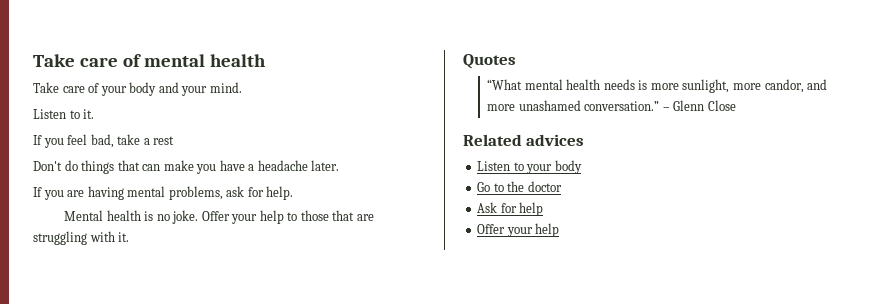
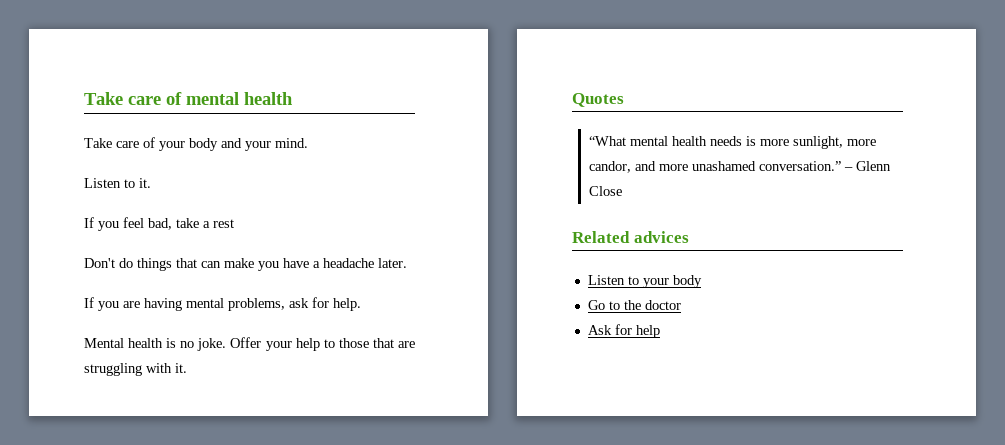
  Ask for help
- Offer your help

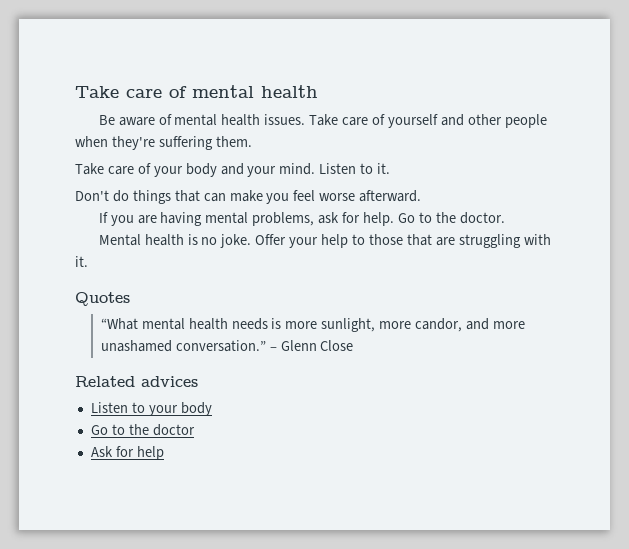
+ Be aware of mental health issues. Take care of yourself and other people when they're suffering them.
- Take care of your body and your mind.
- Listen to it.
+ Take care of your body and your mind. Listen to it.
- If you feel bad, take a rest
- Don't do things that can make you have a headache later.
+ Don't do things that can make you feel worse afterward.
+ Go to the doctor.

